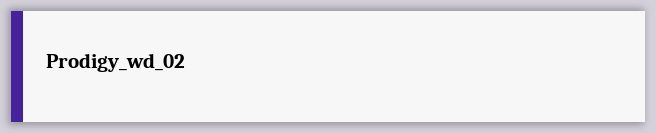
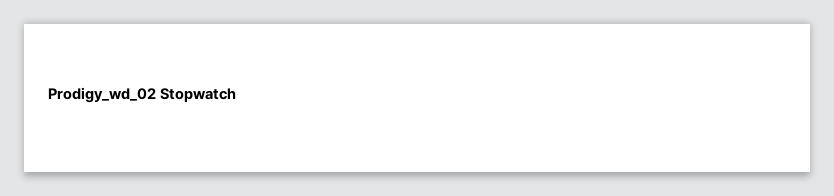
- Prodigy_wd_02
+ Prodigy_wd_02 Stopwatch

